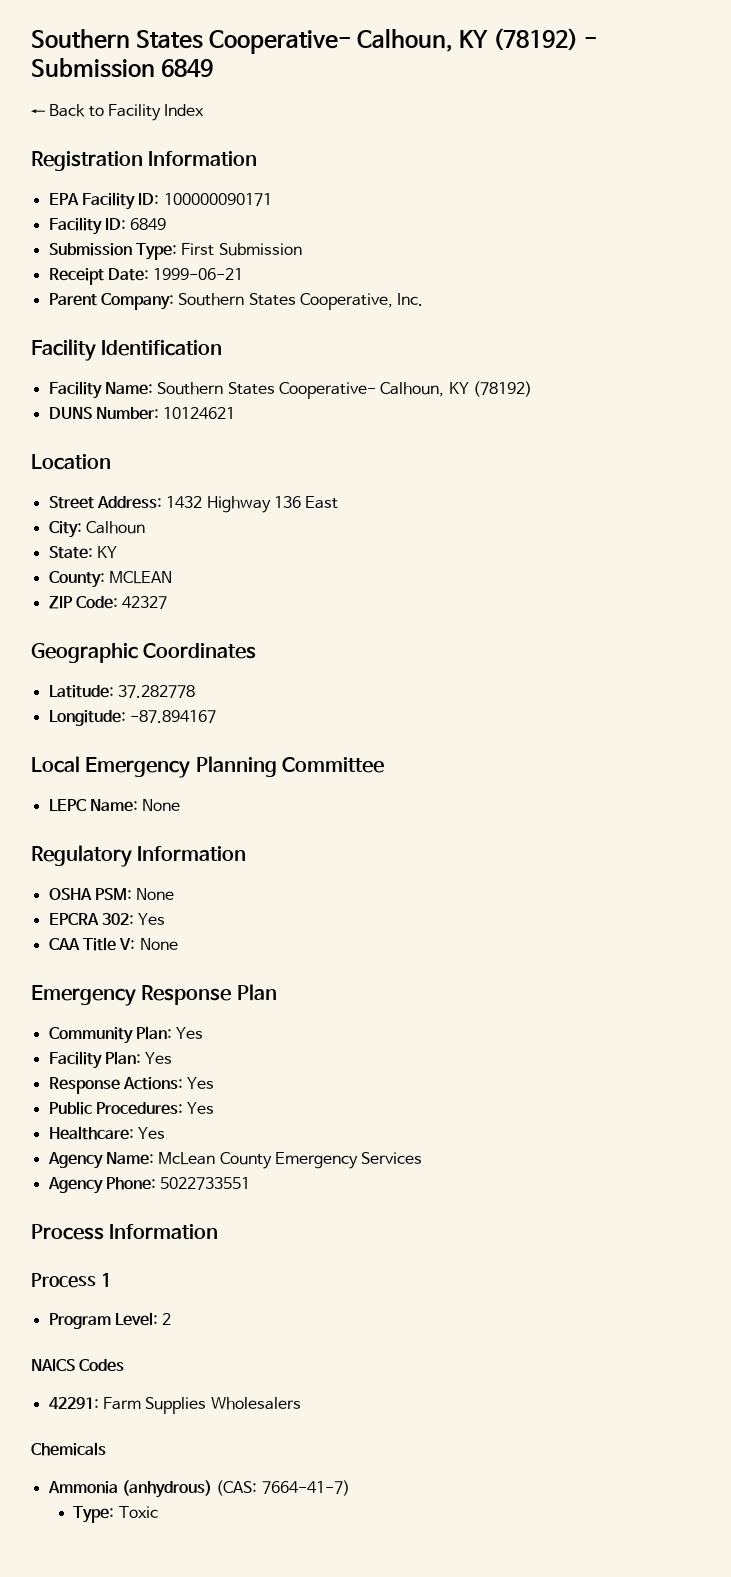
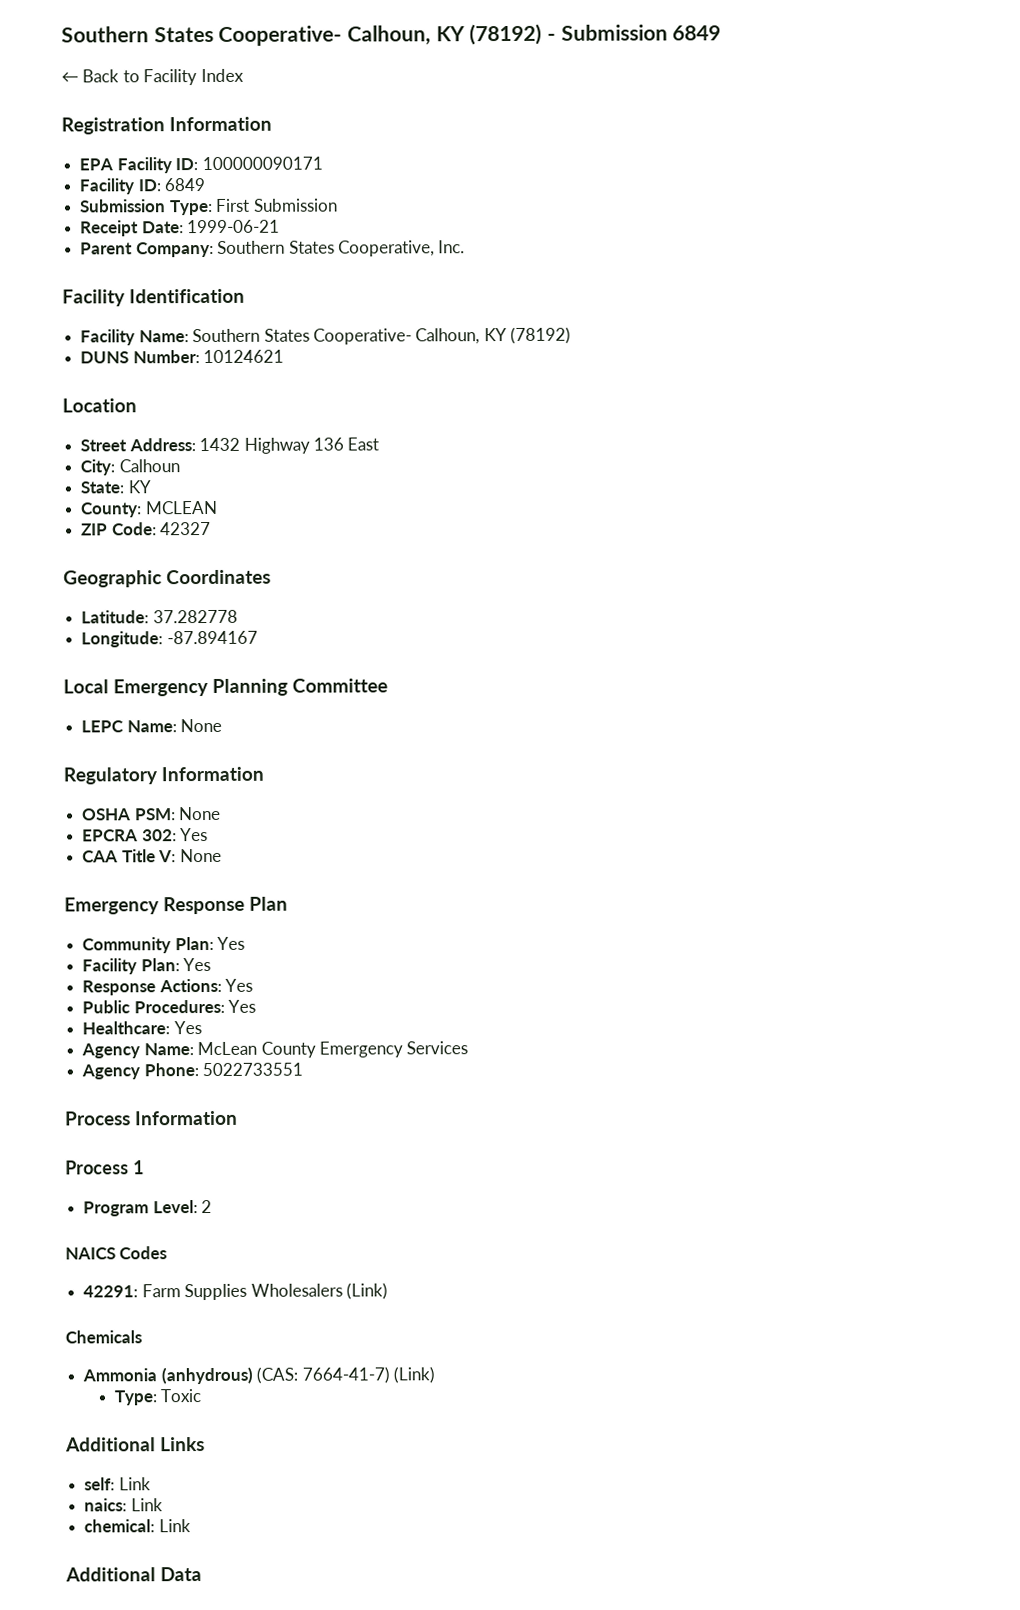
- 42291: Farm Supplies Wholesalers
+ 42291: Farm Supplies Wholesalers (Link)
- Ammonia (anhydrous) (CAS: 7664-41-7)
+ Ammonia (anhydrous) (CAS: 7664-41-7) (Link)
+ Additional Links
+ self: Link
+ naics: Link
+ chemical: Link
+ Additional Data

